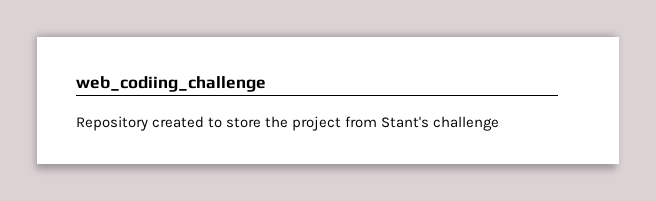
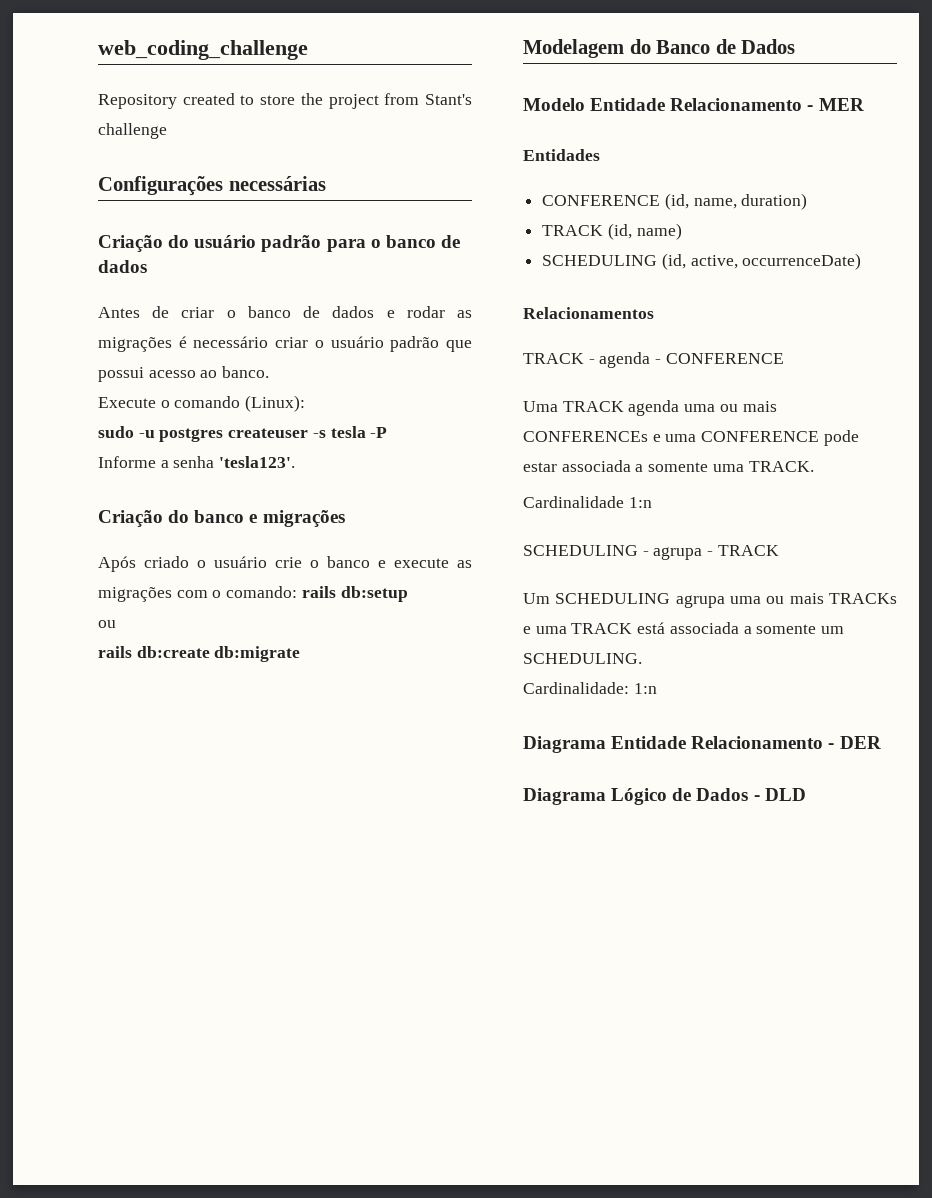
- web_codiing_challenge
+ web_coding_challenge
+ Configurações necessárias
+ Criação do usuário padrão para o banco de dados
+ Antes de criar o banco de dados e rodar as migrações é necessário criar o usuário padrão que possui acesso ao banco.
+ Execute o comando (Linux):
+ sudo -u postgres createuser -s tesla -P
+ Informe a senha 'tesla123'.
+ Criação do banco e migrações
+ Após criado o usuário crie o banco e execute as migrações com o comando: rails db:setup
+ ou
+ rails db:create db:migrate
+ Modelagem do Banco de Dados
+ Modelo Entidade Relacionamento - MER
+ Entidades
+ CONFERENCE (id, name, duration)
+ TRACK (id, name)
+ SCHEDULING (id, active, occurrenceDate)
+ Relacionamentos
+ TRACK - agenda - CONFERENCE
+ Uma TRACK agenda uma ou mais CONFERENCEs e uma CONFERENCE pode estar associada a somente uma TRACK.
+ Cardinalidade 1:n
+ SCHEDULING - agrupa - TRACK
+ Um SCHEDULING agrupa uma ou mais TRACKs e uma TRACK está associada a somente um SCHEDULING.
+ Cardinalidade: 1:n
+ Diagrama Entidade Relacionamento - DER
+ Diagrama Lógico de Dados - DLD

